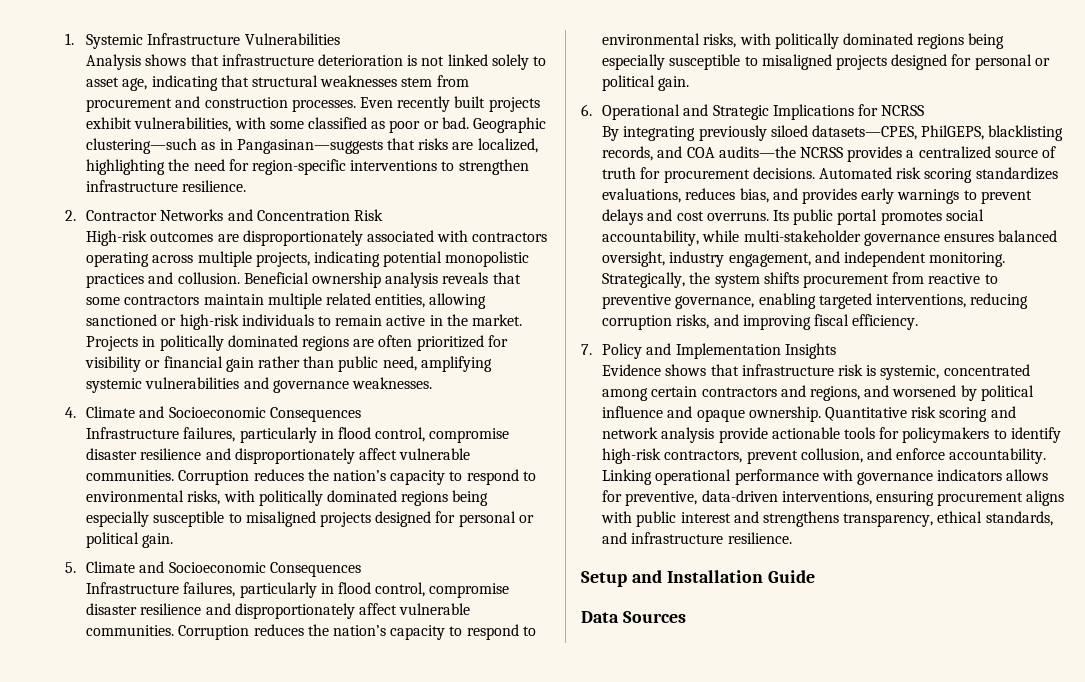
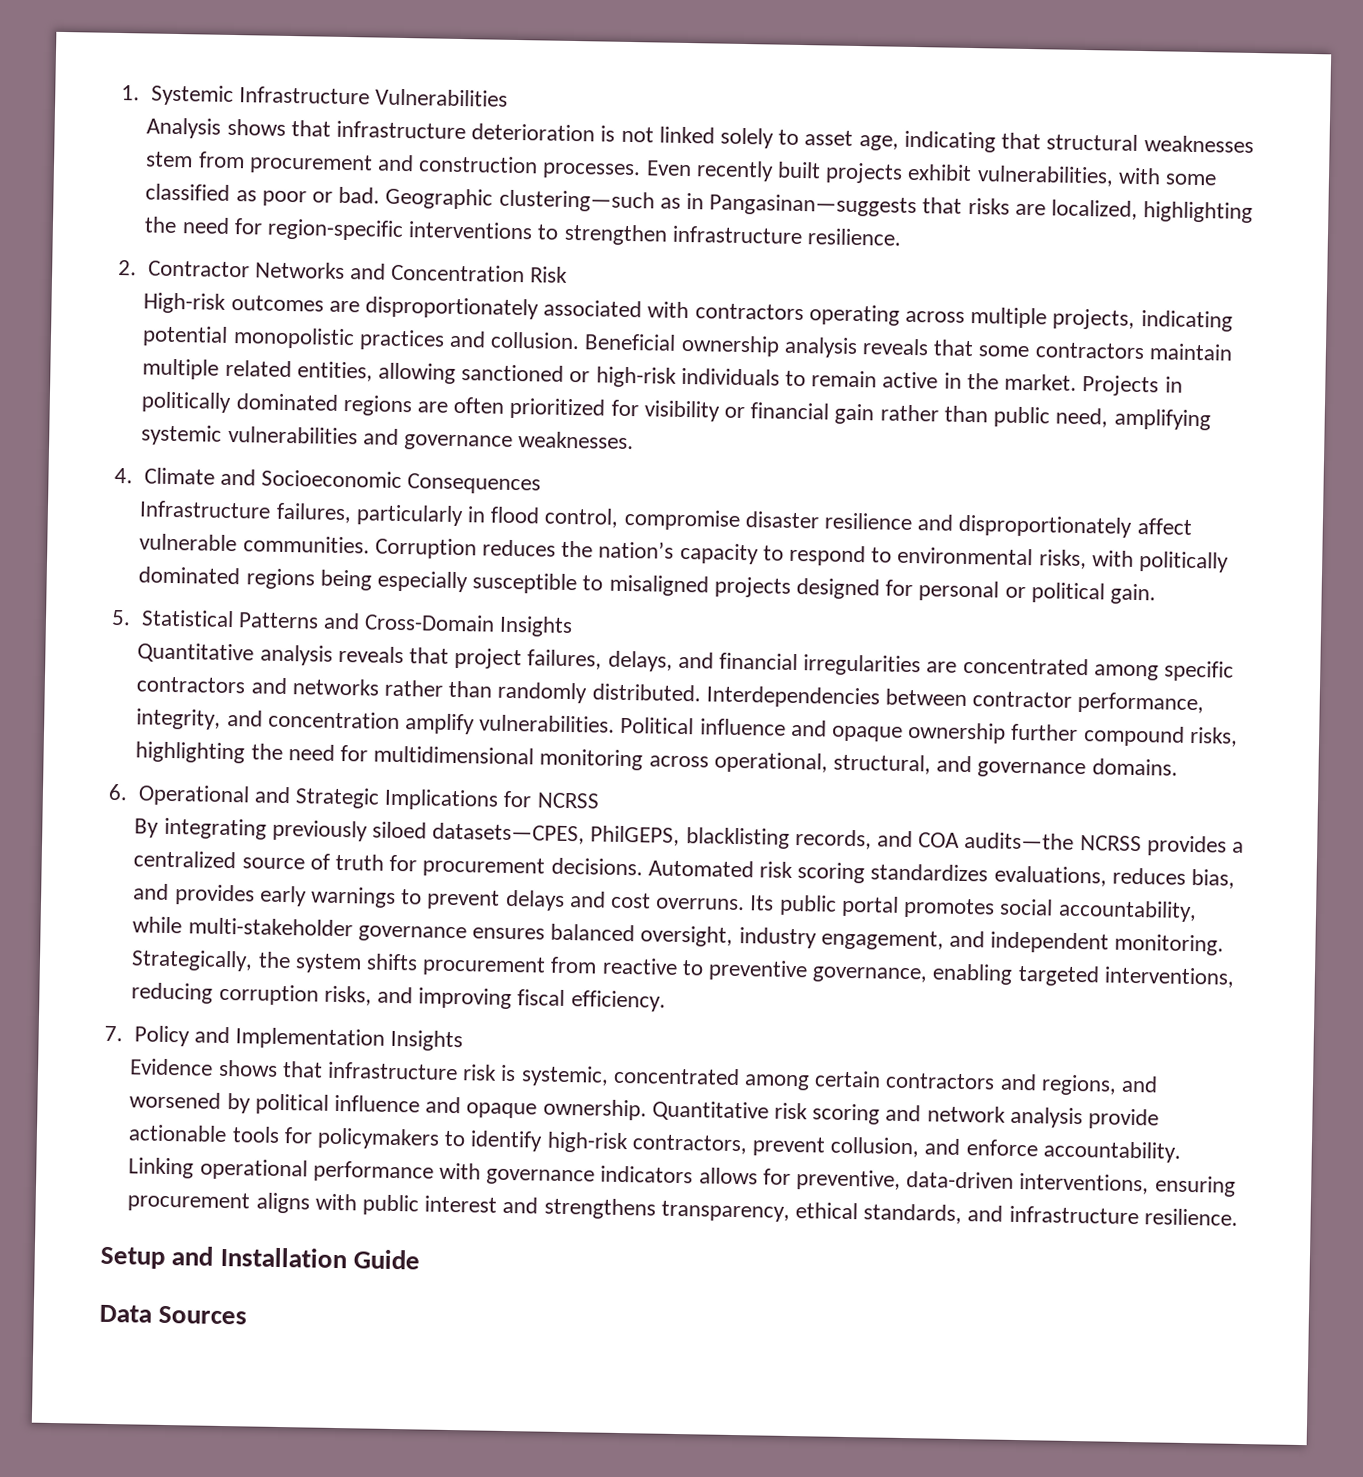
- 5. Climate and Socioeconomic Consequences
- Infrastructure failures, particularly in flood control, compromise disaster resilience and disproportionately affect vulnerable communities. Corruption reduces the nation’s capacity to respond to environmental risks, with politically dominated regions being especially susceptible to misaligned projects designed for personal or political gain.
+ 5. Statistical Patterns and Cross-Domain Insights
+ Quantitative analysis reveals that project failures, delays, and financial irregularities are concentrated among specific contractors and networks rather than randomly distributed. Interdependencies between contractor performance, integrity, and concentration amplify vulnerabilities. Political influence and opaque ownership further compound risks, highlighting the need for multidimensional monitoring across operational, structural, and governance domains.

